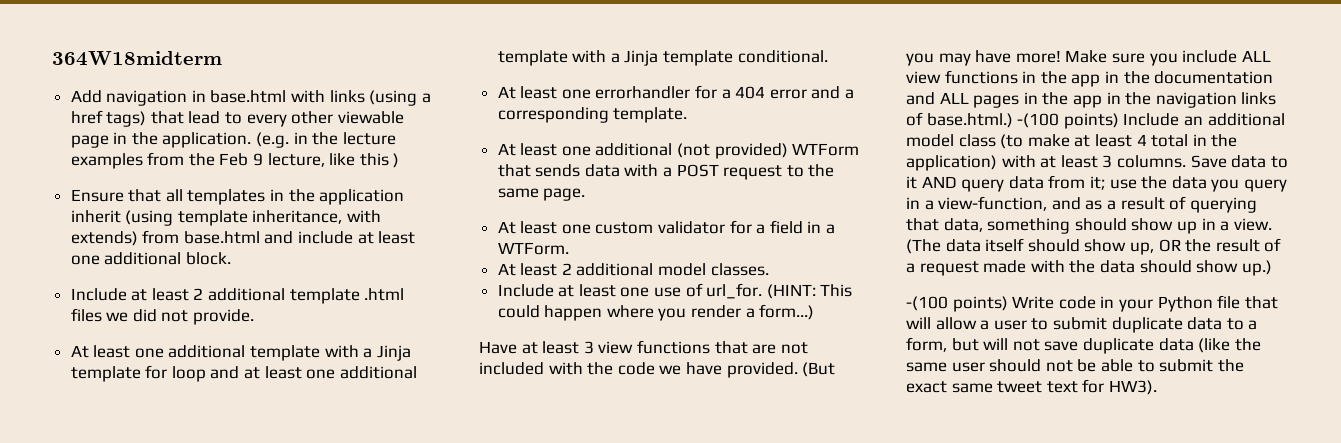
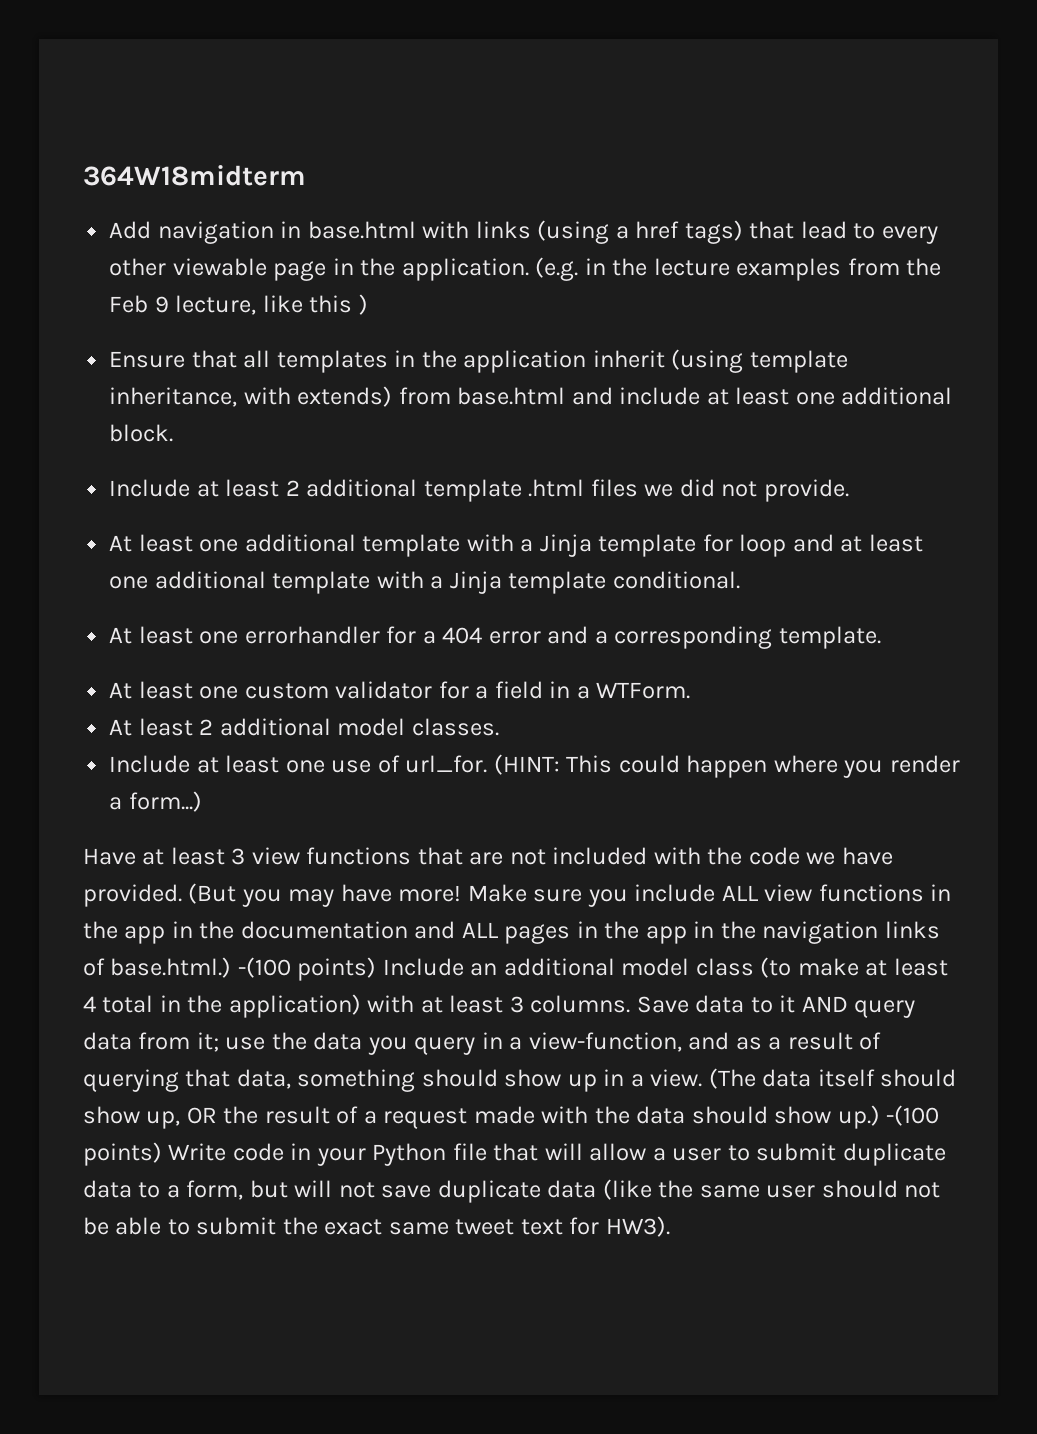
- At least one additional (not provided) WTForm that sends data with a POST request to the same page.
- (The data itself should show up, OR the result of a request made with the data should show up.)
- -(100 points) Write code in your Python file that will allow a user to submit duplicate data to a form, but will not save duplicate data (like the same user should not be able to submit the exact same tweet text for HW3).
+ (The data itself should show up, OR the result of a request made with the data should show up.) -(100 points) Write code in your Python file that will allow a user to submit duplicate data to a form, but will not save duplicate data (like the same user should not be able to submit the exact same tweet text for HW3).

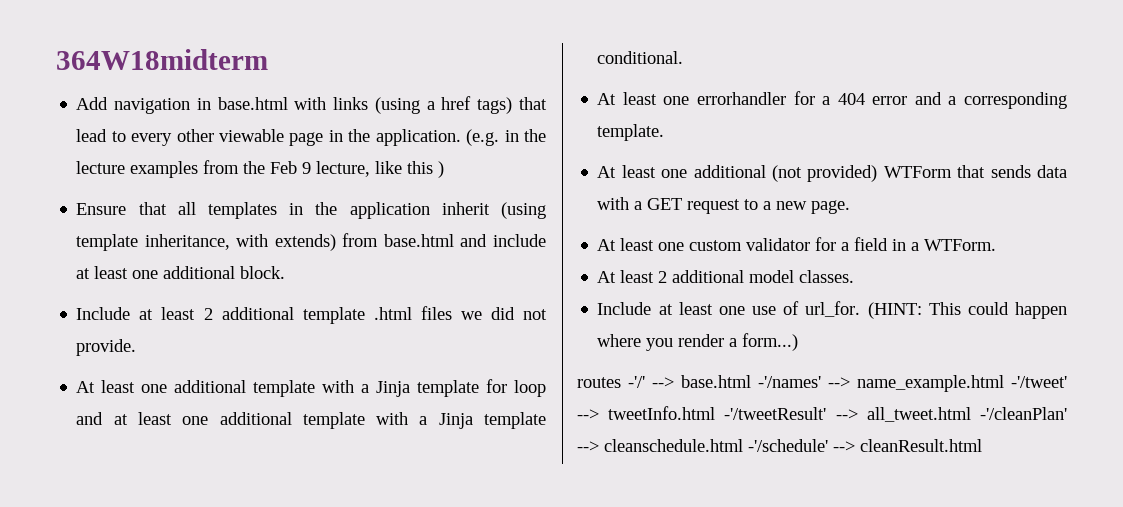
+ At least one additional (not provided) WTForm that sends data with a GET request to a new page.
- Have at least 3 view functions that are not included with the code we have provided. (But you may have more! Make sure you include ALL view functions in the app in the documentation and ALL pages in the app in the navigation links of base.html.) -(100 points) Include an additional model class (to make at least 4 total in the application) with at least 3 columns. Save data to it AND query data from it; use the data you query in a view-function, and as a result of querying that data, something should show up in a view. (The data itself should show up, OR the result of a request made with the data should show up.) -(100 points) Write code in your Python file that will allow a user to submit duplicate data to a form, but will not save duplicate data (like the same user should not be able to submit the exact same tweet text for HW3).
+ routes -'/' --> base.html -'/names' --> name_example.html -'/tweet' --> tweetInfo.html -'/tweetResult' --> all_tweet.html -'/cleanPlan' --> cleanschedule.html -'/schedule' --> cleanResult.html

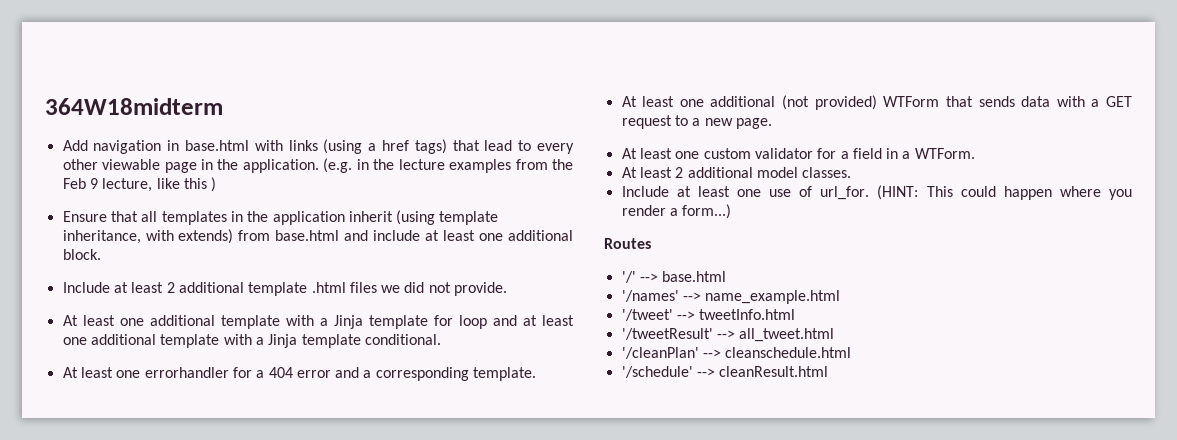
- routes -'/' --> base.html -'/names' --> name_example.html -'/tweet' --> tweetInfo.html -'/tweetResult' --> all_tweet.html -'/cleanPlan' --> cleanschedule.html -'/schedule' --> cleanResult.html
+ Routes
+ '/' --> base.html
+ '/names' --> name_example.html
+ '/tweet' --> tweetInfo.html
+ '/tweetResult' --> all_tweet.html
+ '/cleanPlan' --> cleanschedule.html
+ '/schedule' --> cleanResult.html

